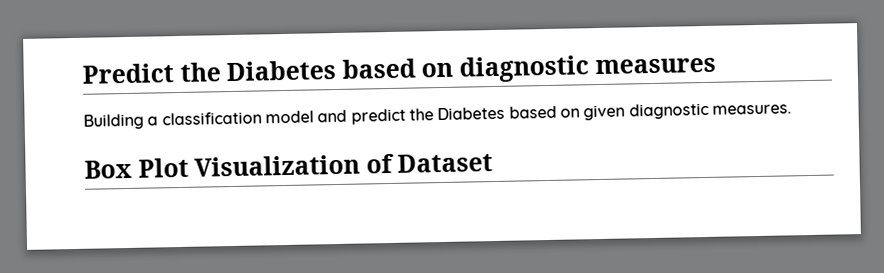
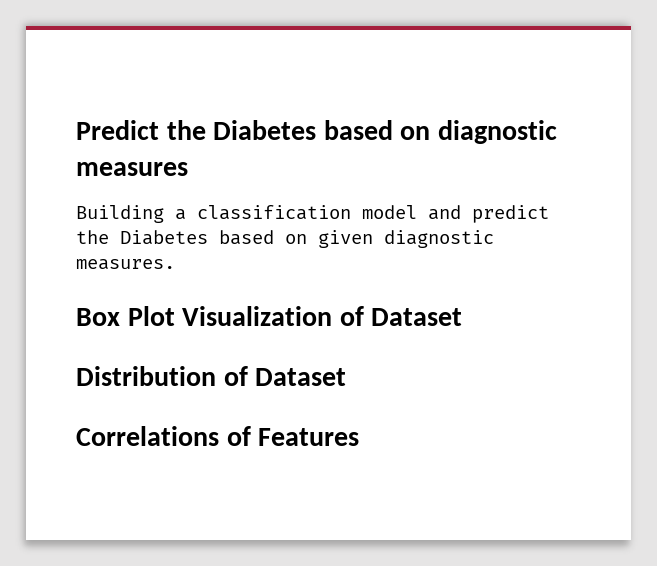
+ Distribution of Dataset
+ Correlations of Features

